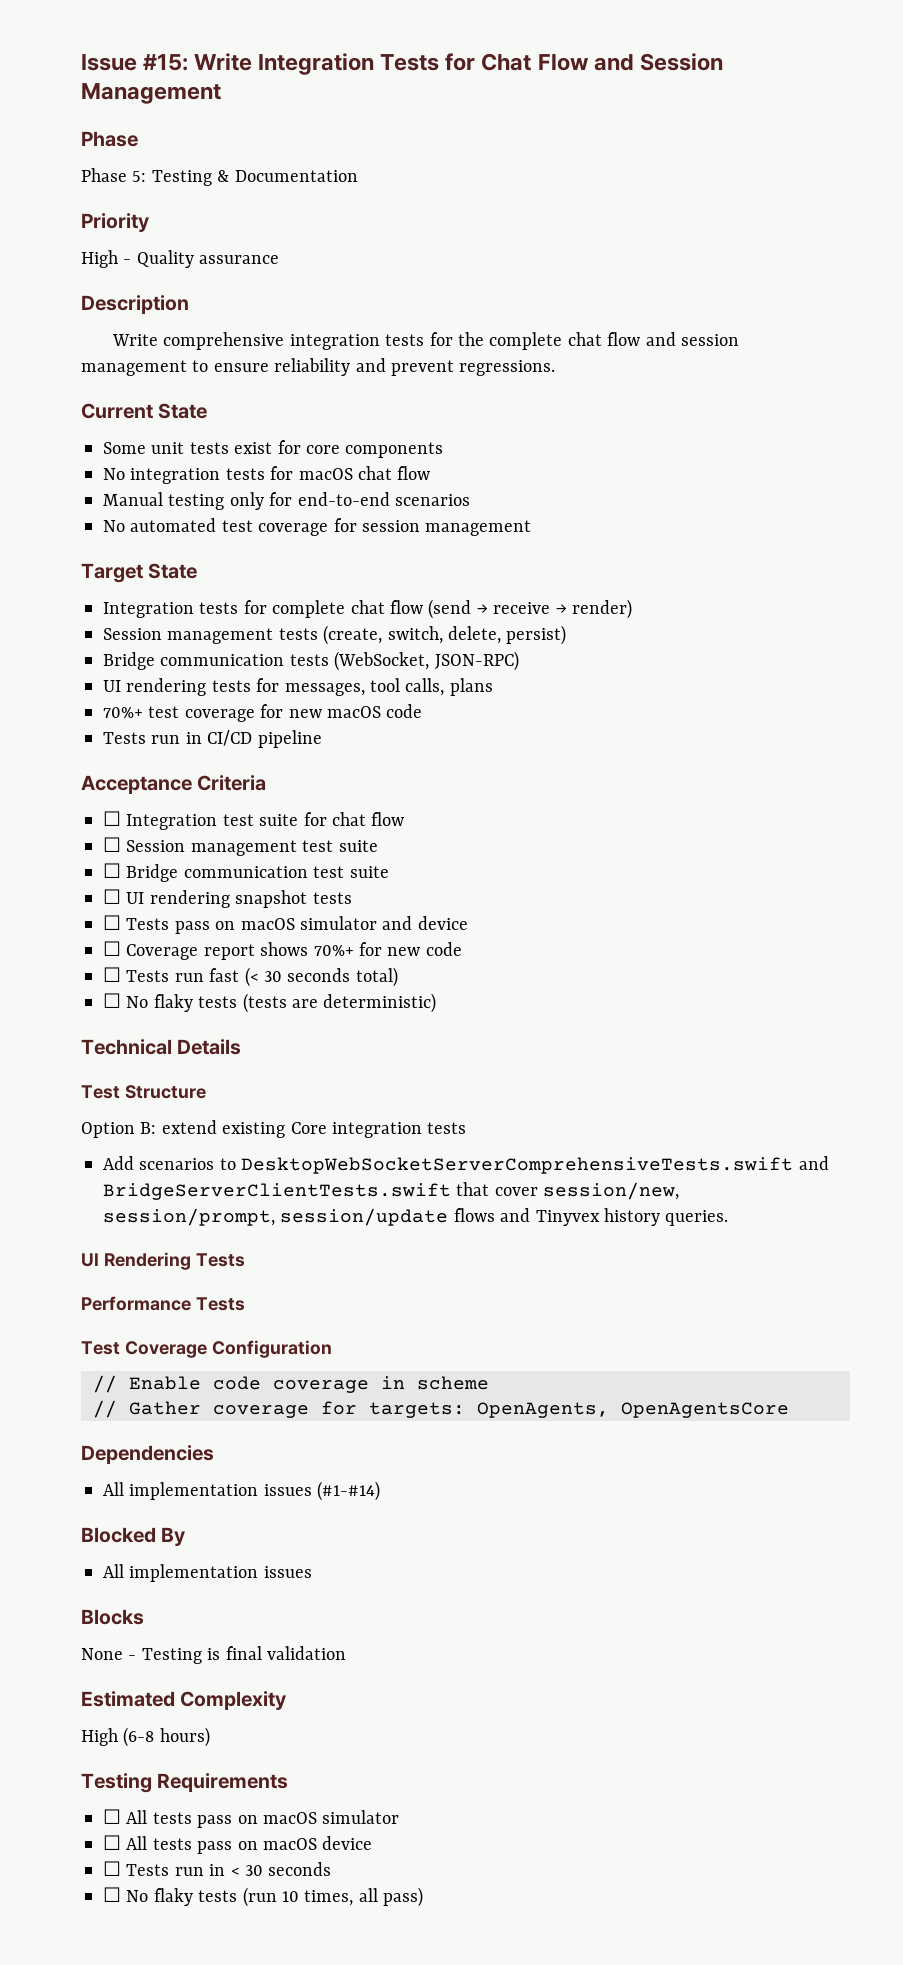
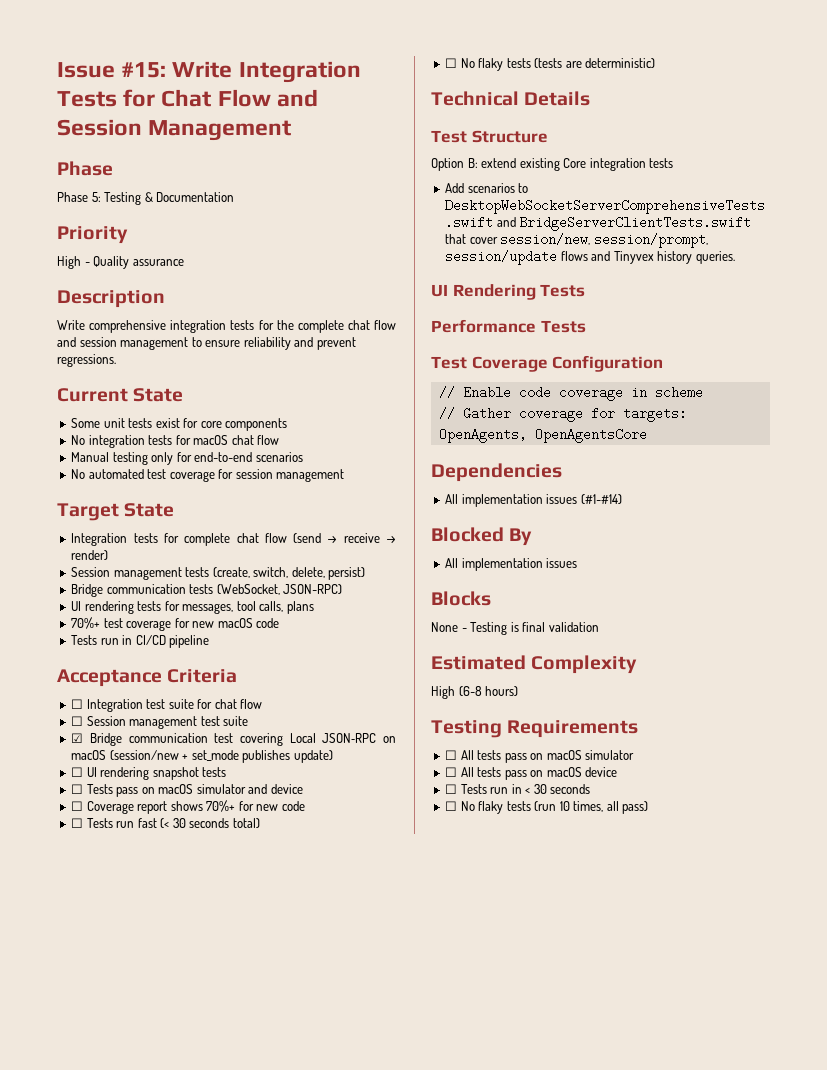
- ☐ Bridge communication test suite
+ ☑ Bridge communication test covering Local JSON‑RPC on macOS (session/new + set_mode publishes update)

